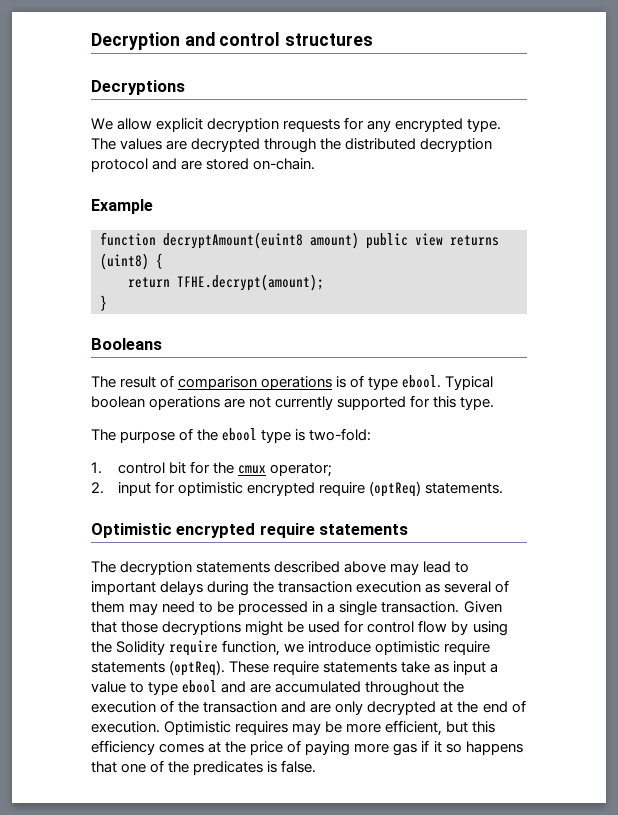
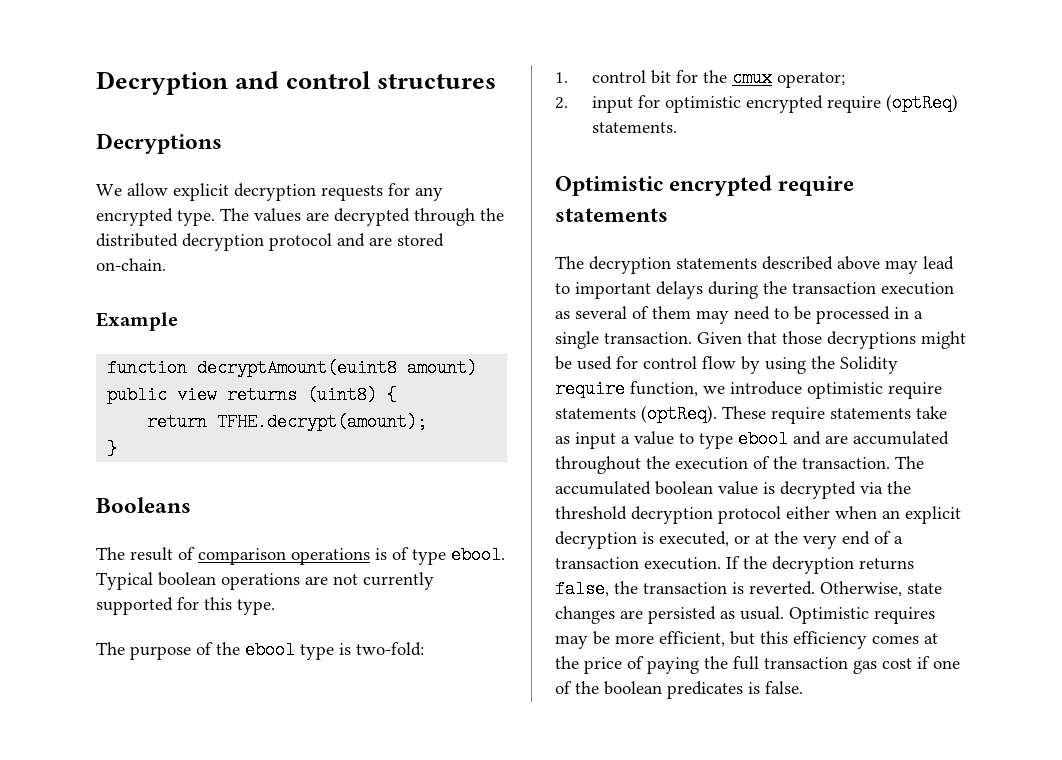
- These require statements take as input a value to type ebool and are accumulated throughout the execution of the transaction and are only decrypted at the end of execution.
+ These require statements take as input a value to type ebool and are accumulated throughout the execution of the transaction. The accumulated boolean value is decrypted via the threshold decryption protocol either when an explicit decryption is executed, or at the very end of a transaction execution. If the decryption returns false, the transaction is reverted. Otherwise, state changes are persisted as usual.
- Optimistic requires may be more efficient, but this efficiency comes at the price of paying more gas if it so happens that one of the predicates is false.
+ Optimistic requires may be more efficient, but this efficiency comes at the price of paying the full transaction gas cost if one of the boolean predicates is false.

